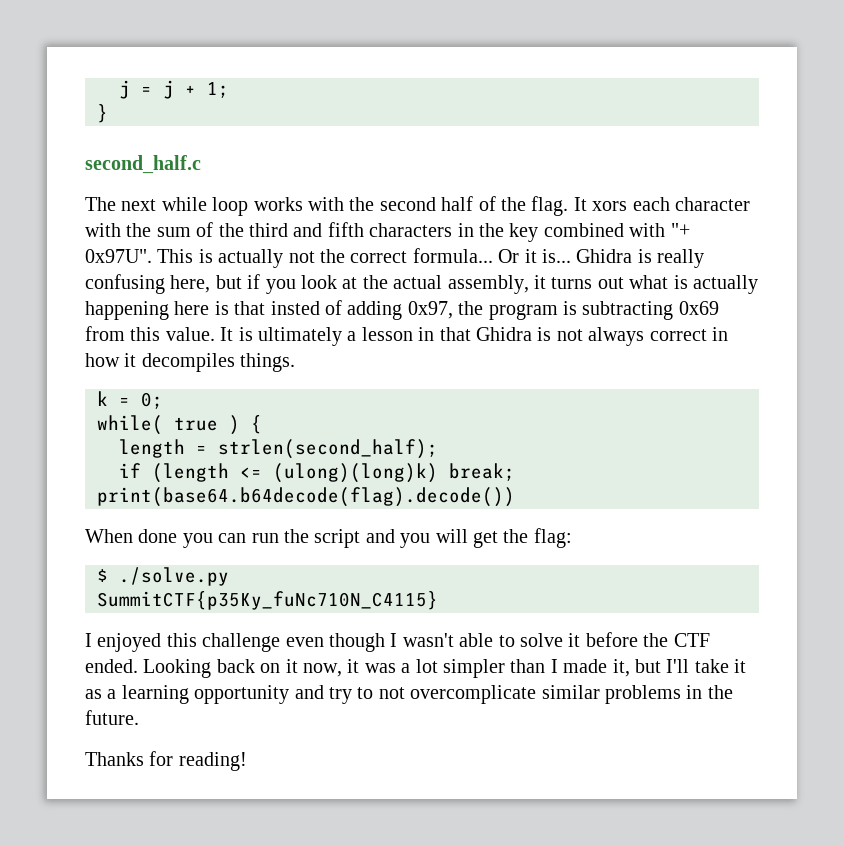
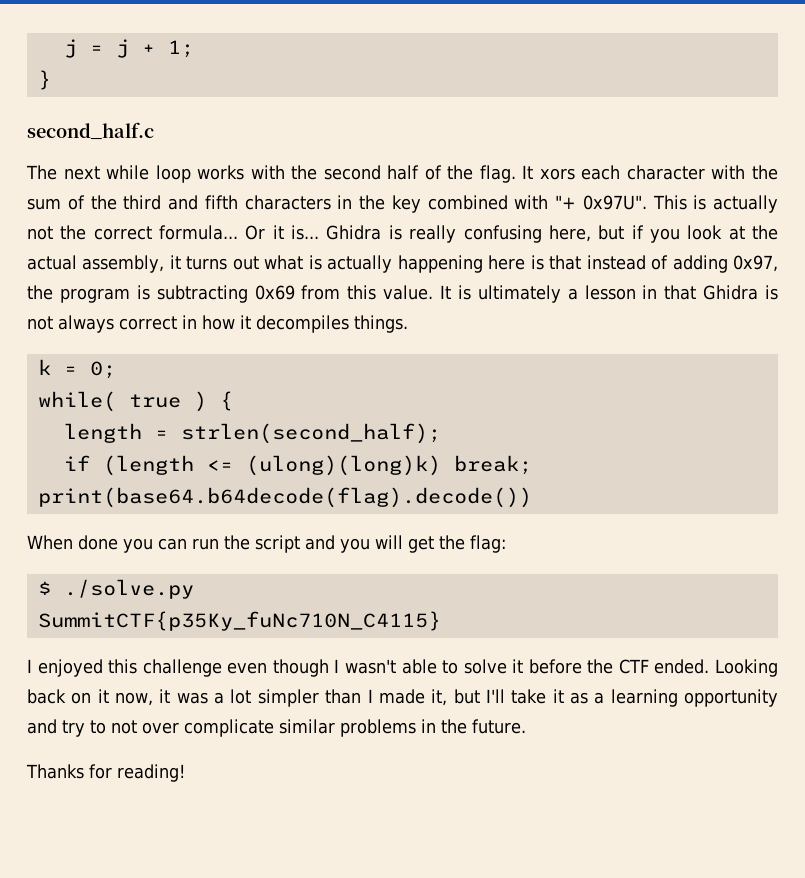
- Ghidra is really confusing here, but if you look at the actual assembly, it turns out what is actually happening here is that insted of adding 0x97, the program is subtracting 0x69 from this value.
+ Ghidra is really confusing here, but if you look at the actual assembly, it turns out what is actually happening here is that instead of adding 0x97, the program is subtracting 0x69 from this value.
- Looking back on it now, it was a lot simpler than I made it, but I'll take it as a learning opportunity and try to not overcomplicate similar problems in the future.
+ Looking back on it now, it was a lot simpler than I made it, but I'll take it as a learning opportunity and try to not over complicate similar problems in the future.

